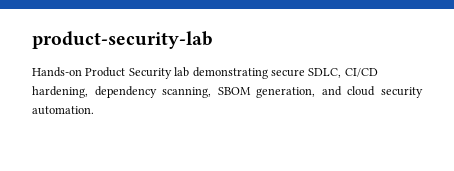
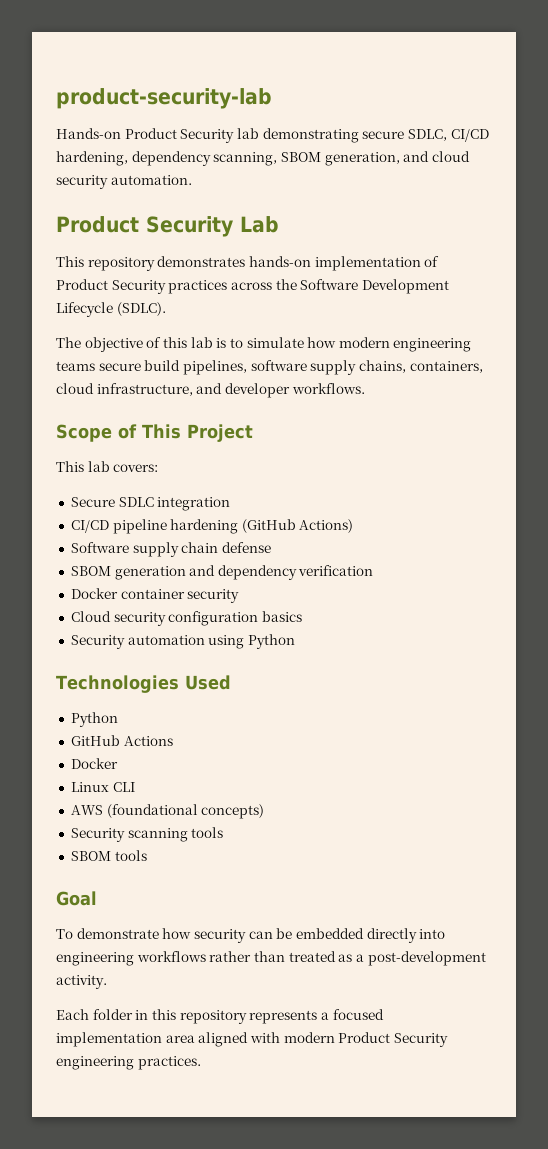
+ Product Security Lab
+ This repository demonstrates hands-on implementation of Product Security practices across the Software Development Lifecycle (SDLC).
+ The objective of this lab is to simulate how modern engineering teams secure build pipelines, software supply chains, containers, cloud infrastructure, and developer workflows.
+ Scope of This Project
+ This lab covers:
+ Secure SDLC integration
+ CI/CD pipeline hardening (GitHub Actions)
+ Software supply chain defense
+ SBOM generation and dependency verification
+ Docker container security
+ Cloud security configuration basics
+ Security automation using Python
+ Technologies Used
+ Python
+ GitHub Actions
+ Docker
+ Linux CLI
+ AWS (foundational concepts)
+ Security scanning tools
+ SBOM tools
+ Goal
+ To demonstrate how security can be embedded directly into engineering workflows rather than treated as a post-development activity.
+ Each folder in this repository represents a focused implementation area aligned with modern Product Security engineering practices.

